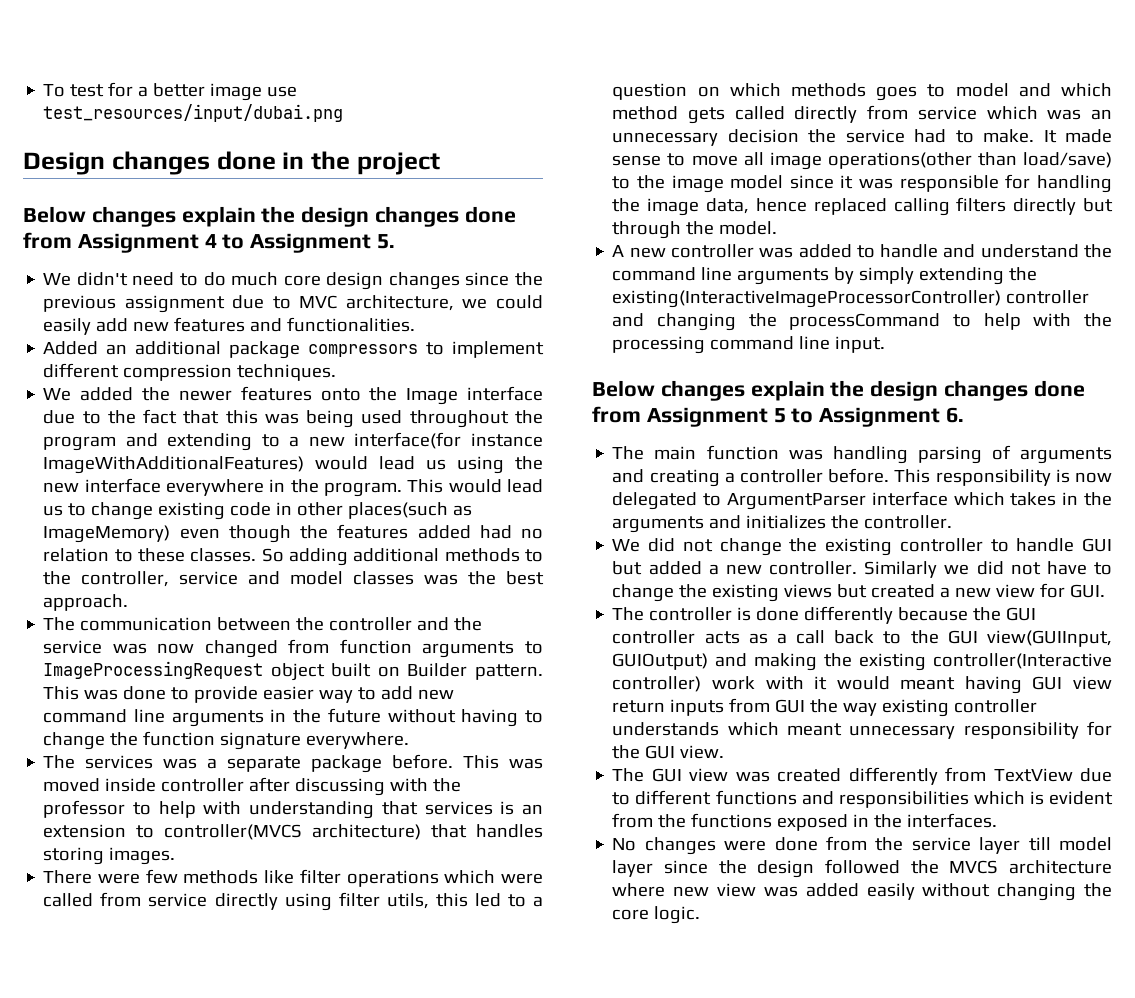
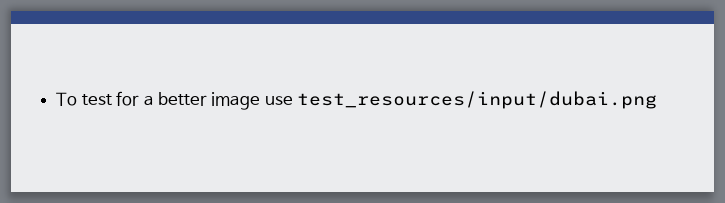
- Design changes done in the project
- Below changes explain the design changes done from Assignment 4 to Assignment 5.
- We didn't need to do much core design changes since the previous assignment due to MVC architecture, we could easily add new features and functionalities.
- Added an additional package compressors to implement different compression techniques.
- We added the newer features onto the Image interface due to the fact that this was being used throughout the program and extending to a new interface(for instance ImageWithAdditionalFeatures) would lead us using the new interface everywhere in the program. This would lead us to change existing code in other places(such as ImageMemory) even though the features added had no relation to these classes. So adding additional methods to the controller, service and model classes was the best approach.
- The communication between the controller and the service was now changed from function arguments to ImageProcessingRequest object built on Builder pattern. This was done to provide easier way to add new command line arguments in the future without having to change the function signature everywhere.
- The services was a separate package before. This was moved inside controller after discussing with the professor to help with understanding that services is an extension to controller(MVCS architecture) that handles storing images.
- There were few methods like filter operations which were called from service directly using filter utils, this led to a question on which methods goes to model and which method gets called directly from service which was an unnecessary decision the service had to make. It made sense to move all image operations(other than load/save) to the image model since it was responsible for handling the image data, hence replaced calling filters directly but through the model.
- A new controller was added to handle and understand the command line arguments by simply extending the existing(InteractiveImageProcessorController) controller and changing the processCommand to help with the processing command line input.
- Below changes explain the design changes done from Assignment 5 to Assignment 6.
- The main function was handling parsing of arguments and creating a controller before. This responsibility is now delegated to ArgumentParser interface which takes in the arguments and initializes the controller.
- We did not change the existing controller to handle GUI but added a new controller. Similarly we did not have to change the existing views but created a new view for GUI.
- The controller is done differently because the GUI controller acts as a call back to the GUI view(GUIInput, GUIOutput) and making the existing controller(Interactive controller) work with it would meant having GUI view return inputs from GUI the way existing controller understands which meant unnecessary responsibility for the GUI view.
- The GUI view was created differently from TextView due to different functions and responsibilities which is evident from the functions exposed in the interfaces.
- No changes were done from the service layer till model layer since the design followed the MVCS architecture where new view was added easily without changing the core logic.

